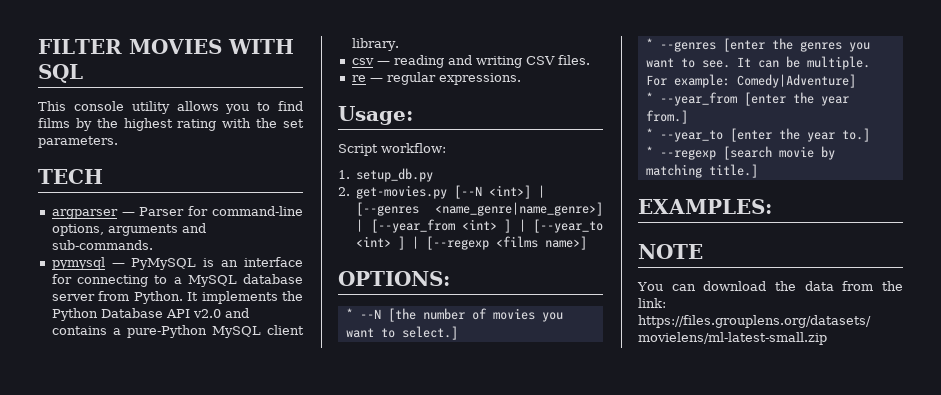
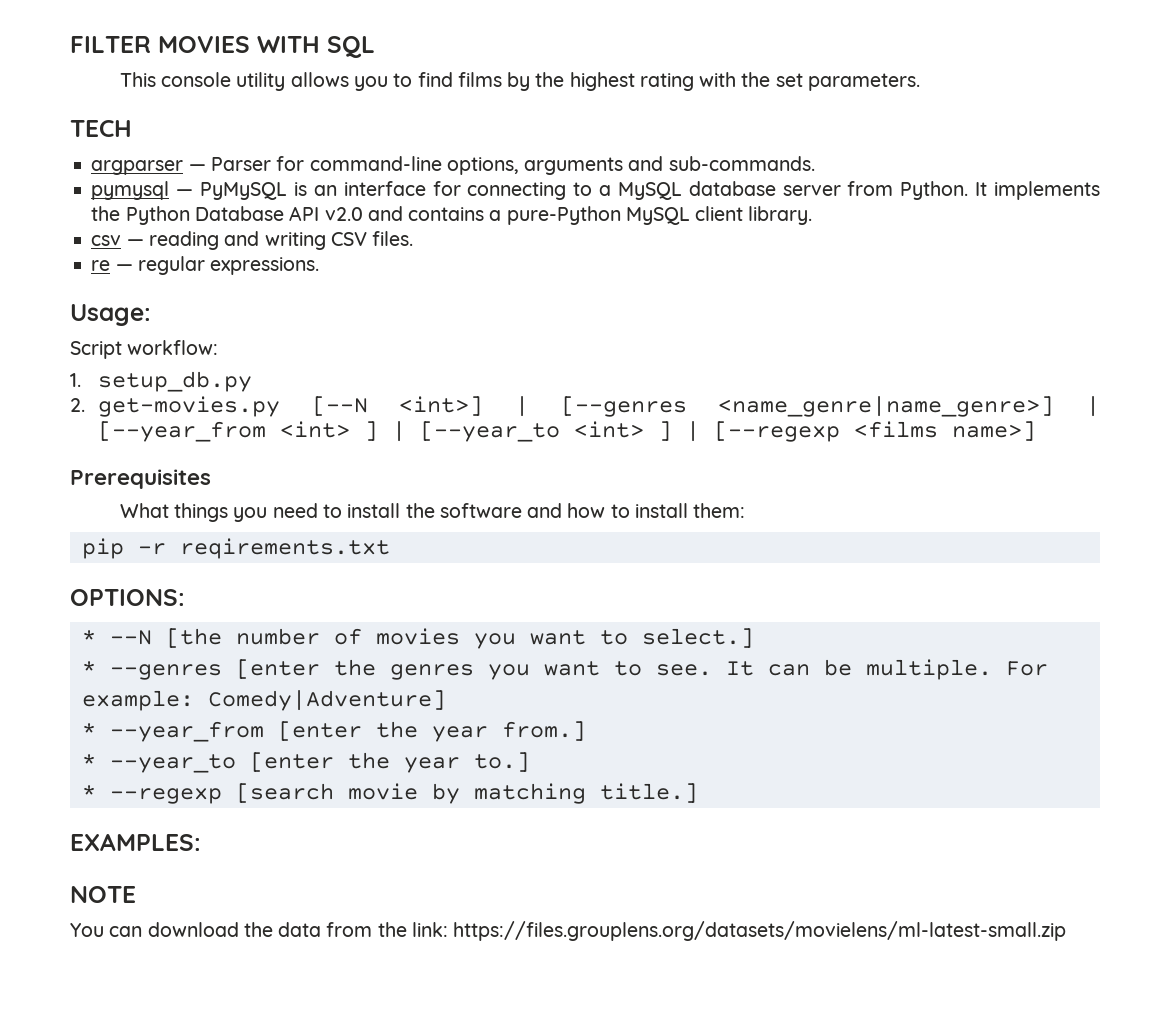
+ Prerequisites
+ What things you need to install the software and how to install them:
+ pip -r reqirements.txt

